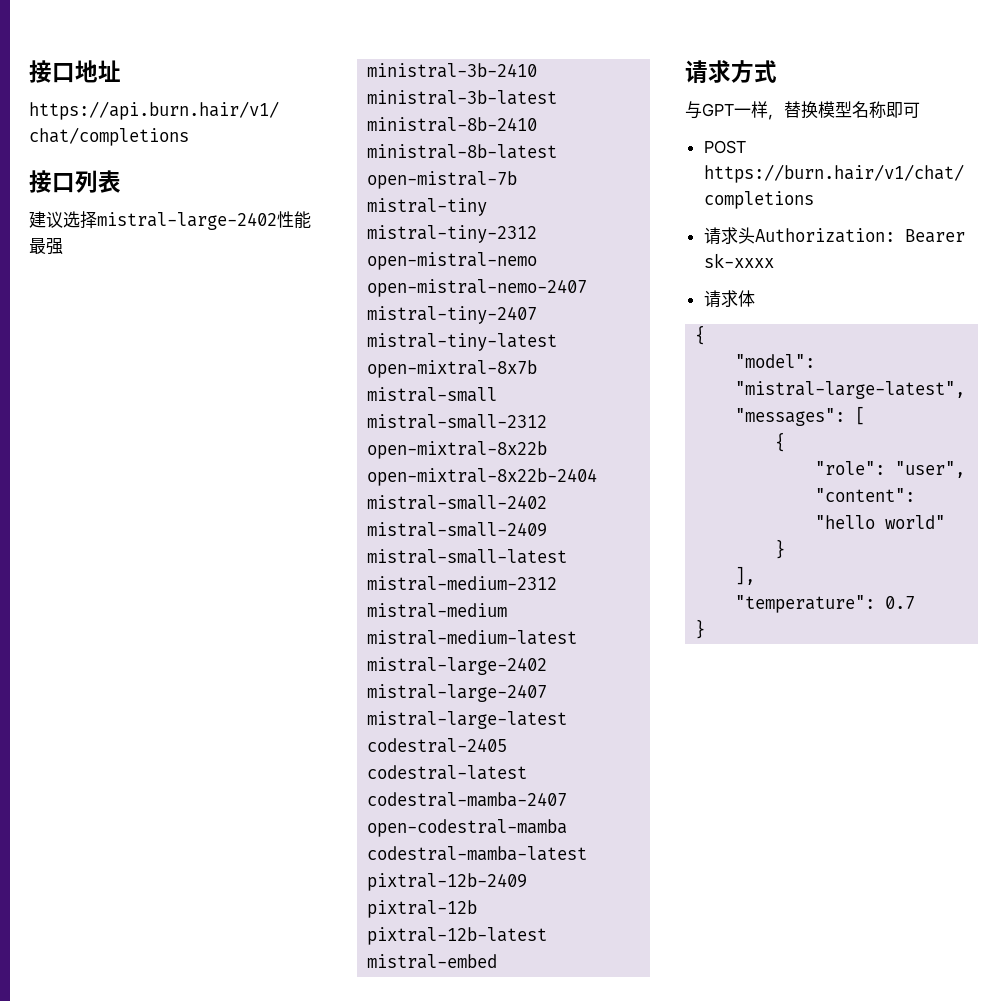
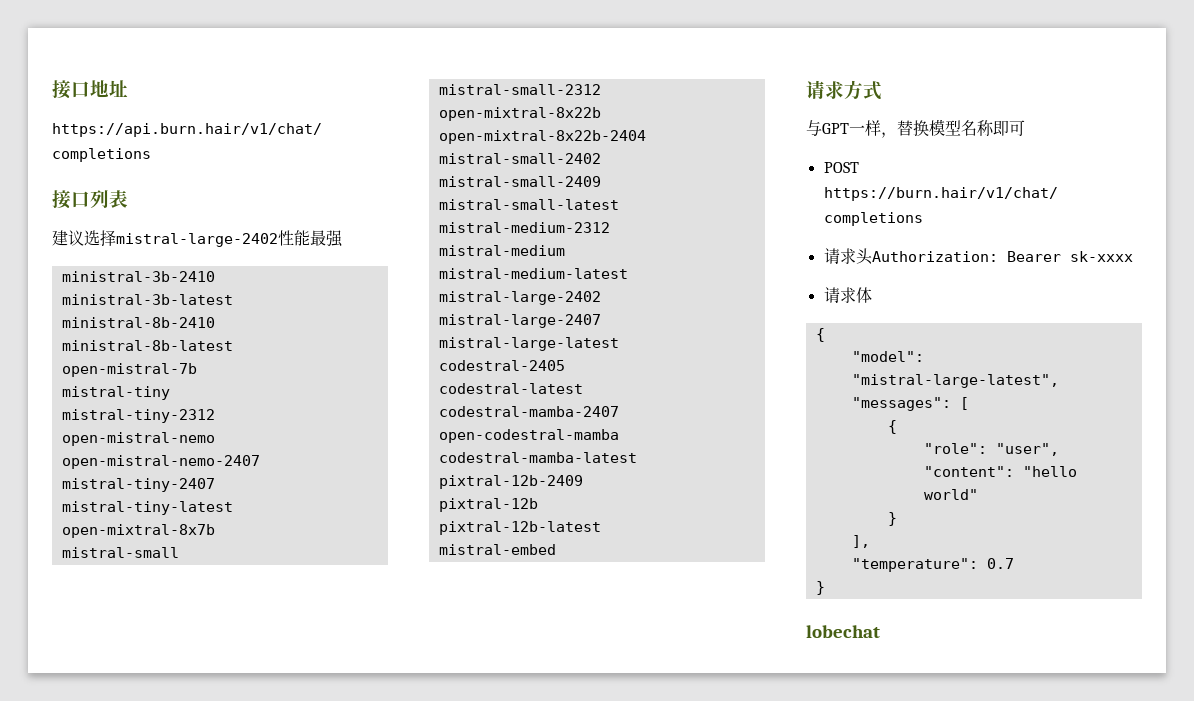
+ lobechat

